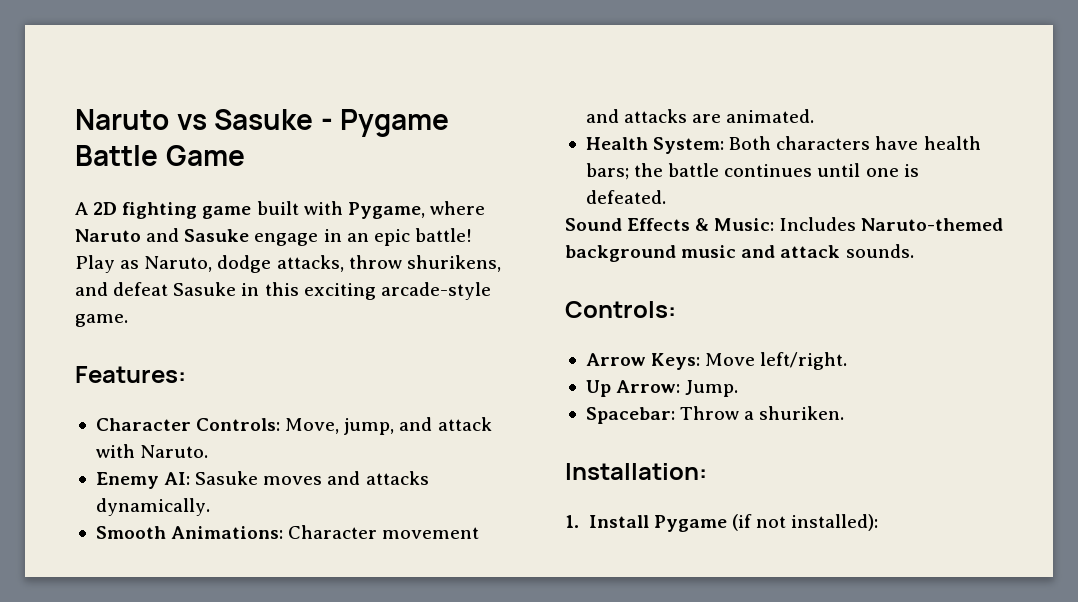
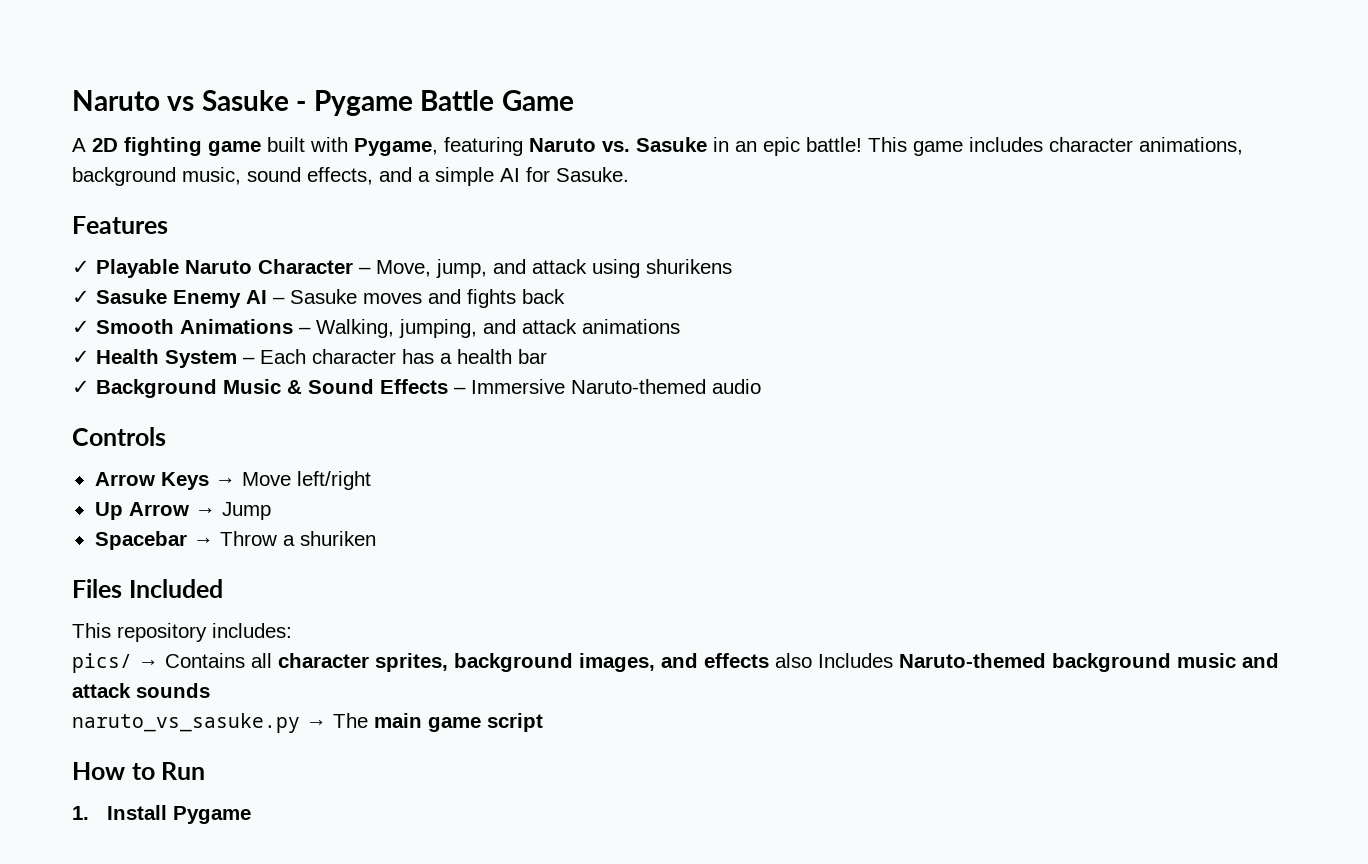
- A 2D fighting game built with Pygame, where Naruto and Sasuke engage in an epic battle! Play as Naruto, dodge attacks, throw shurikens, and defeat Sasuke in this exciting arcade-style game.
- Features:
- Character Controls: Move, jump, and attack with Naruto.
- Enemy AI: Sasuke moves and attacks dynamically.
- Smooth Animations: Character movement and attacks are animated.
- Health System: Both characters have health bars; the battle continues until one is defeated.
- Sound Effects & Music: Includes Naruto-themed background music and attack sounds.
- Controls:
- Arrow Keys: Move left/right.
- Up Arrow: Jump.
- Spacebar: Throw a shuriken.
- Installation:
+ A 2D fighting game built with Pygame, featuring Naruto vs. Sasuke in an epic battle! This game includes character animations, background music, sound effects, and a simple AI for Sasuke.
+ Features
+ ✓ Playable Naruto Character – Move, jump, and attack using shurikens
+ ✓ Sasuke Enemy AI – Sasuke moves and fights back
+ ✓ Smooth Animations – Walking, jumping, and attack animations
+ ✓ Health System – Each character has a health bar
+ ✓ Background Music & Sound Effects – Immersive Naruto-themed audio
+ Controls
+ Arrow Keys → Move left/right
+ Up Arrow → Jump
+ Spacebar → Throw a shuriken
+ Files Included
+ This repository includes:
+ pics/ → Contains all character sprites, background images, and effects also Includes Naruto-themed background music and attack sounds
+ naruto_vs_sasuke.py → The main game script
+ How to Run
- 1. Install Pygame (if not installed):
+ 1. Install Pygame

